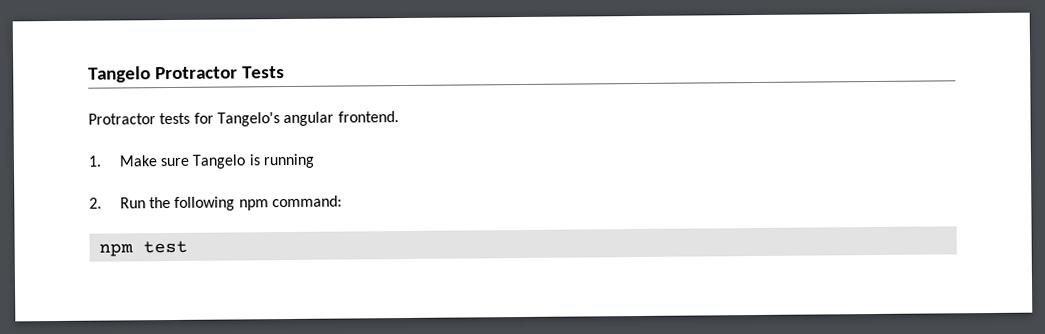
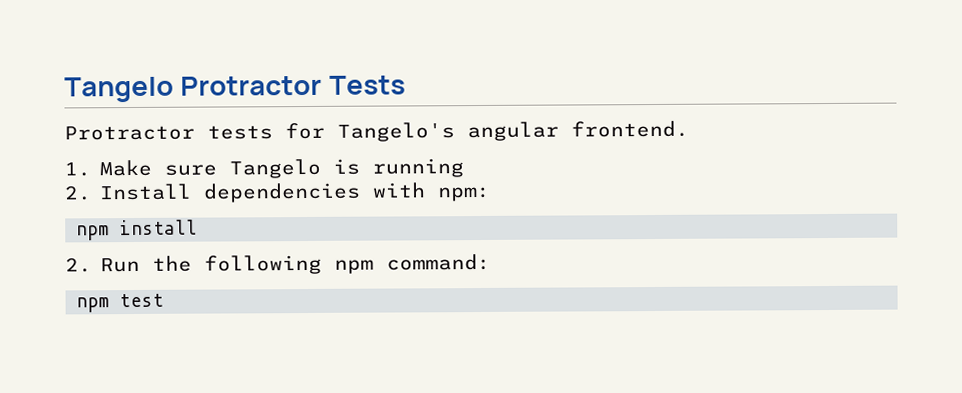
+ 2. Install dependencies with npm:
+ npm install

